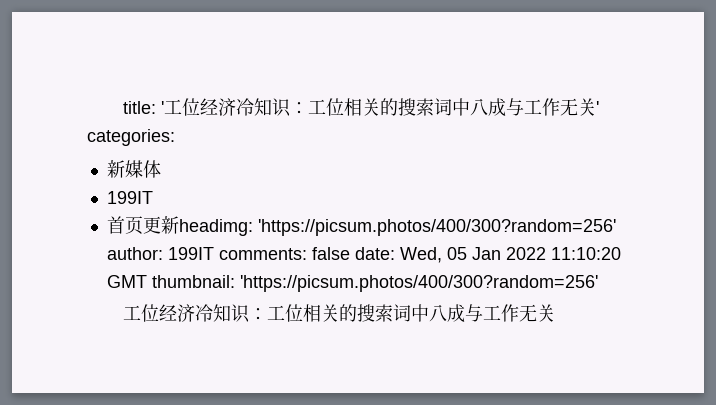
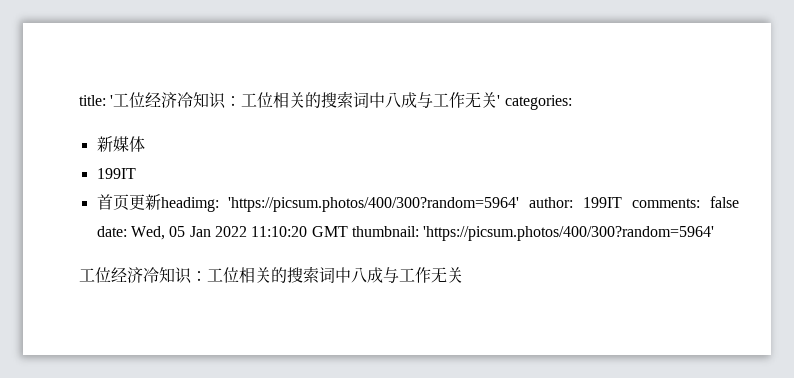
- 首页更新headimg: 'https://picsum.photos/400/300?random=256' author: 199IT comments: false date: Wed, 05 Jan 2022 11:10:20 GMT thumbnail: 'https://picsum.photos/400/300?random=256'
+ 首页更新headimg: 'https://picsum.photos/400/300?random=5964' author: 199IT comments: false date: Wed, 05 Jan 2022 11:10:20 GMT thumbnail: 'https://picsum.photos/400/300?random=5964'

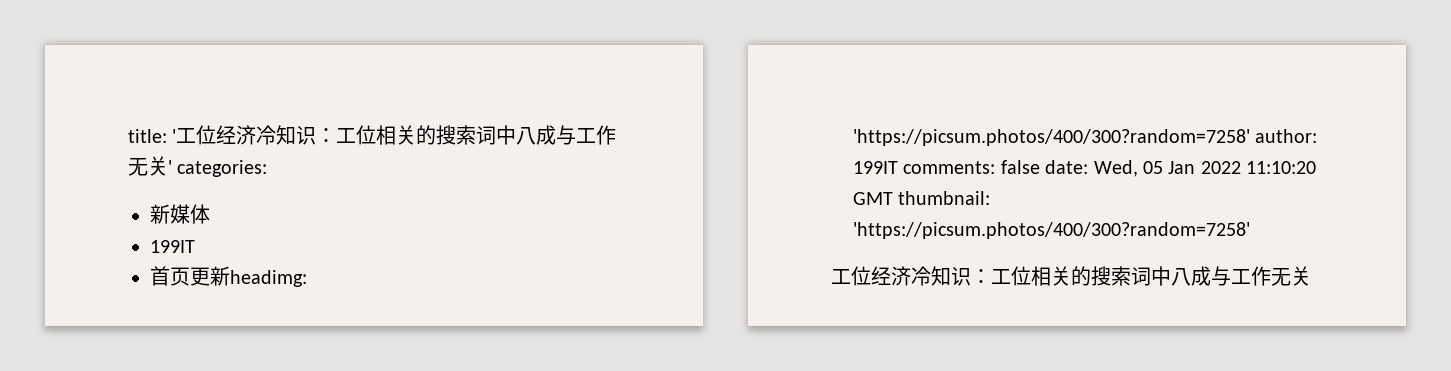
- 首页更新headimg: 'https://picsum.photos/400/300?random=5964' author: 199IT comments: false date: Wed, 05 Jan 2022 11:10:20 GMT thumbnail: 'https://picsum.photos/400/300?random=5964'
+ 首页更新headimg: 'https://picsum.photos/400/300?random=7258' author: 199IT comments: false date: Wed, 05 Jan 2022 11:10:20 GMT thumbnail: 'https://picsum.photos/400/300?random=7258'

